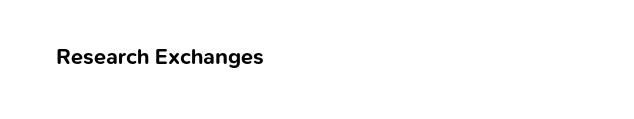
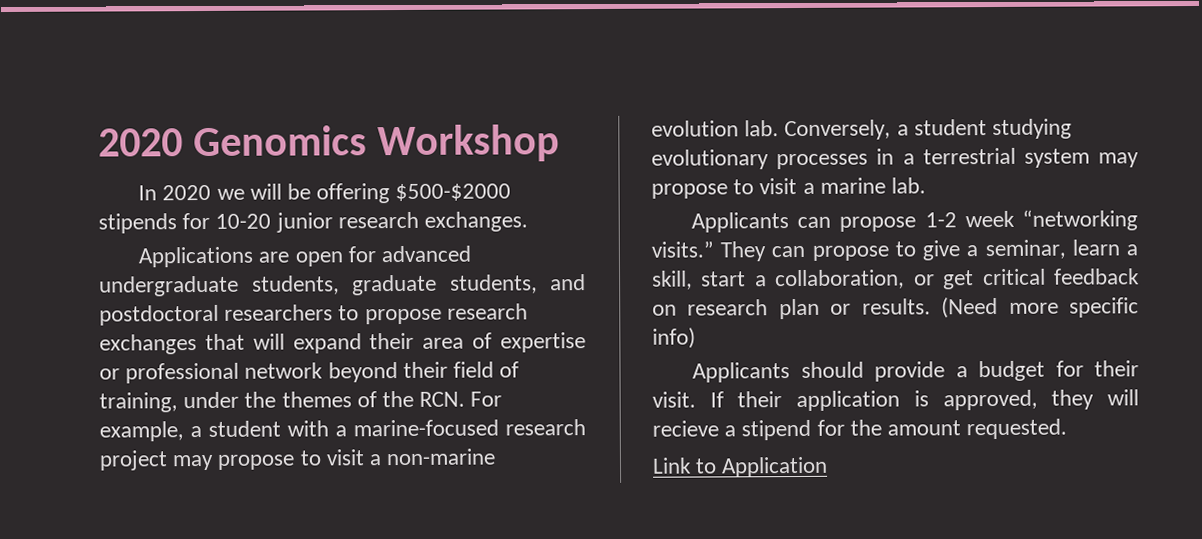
- Research Exchanges
+ 2020 Genomics Workshop
+ In 2020 we will be offering $500-$2000 stipends for 10-20 junior research exchanges.
+ Applications are open for advanced undergraduate students, graduate students, and postdoctoral researchers to propose research exchanges that will expand their area of expertise or professional network beyond their field of training, under the themes of the RCN. For example, a student with a marine-focused research project may propose to visit a non-marine evolution lab. Conversely, a student studying evolutionary processes in a terrestrial system may propose to visit a marine lab.
+ Applicants can propose 1-2 week “networking visits.” They can propose to give a seminar, learn a skill, start a collaboration, or get critical feedback on research plan or results. (Need more specific info)
+ Applicants should provide a budget for their visit. If their application is approved, they will recieve a stipend for the amount requested.
+ Link to Application

